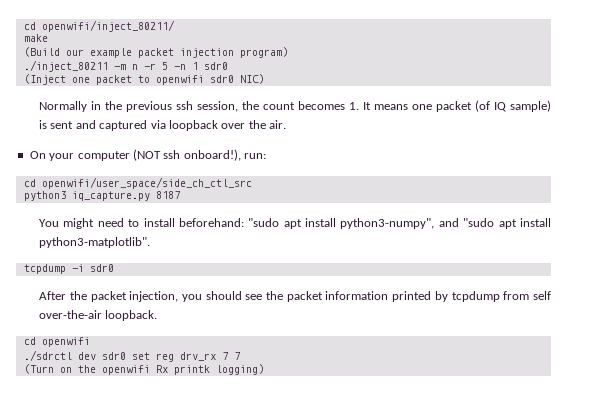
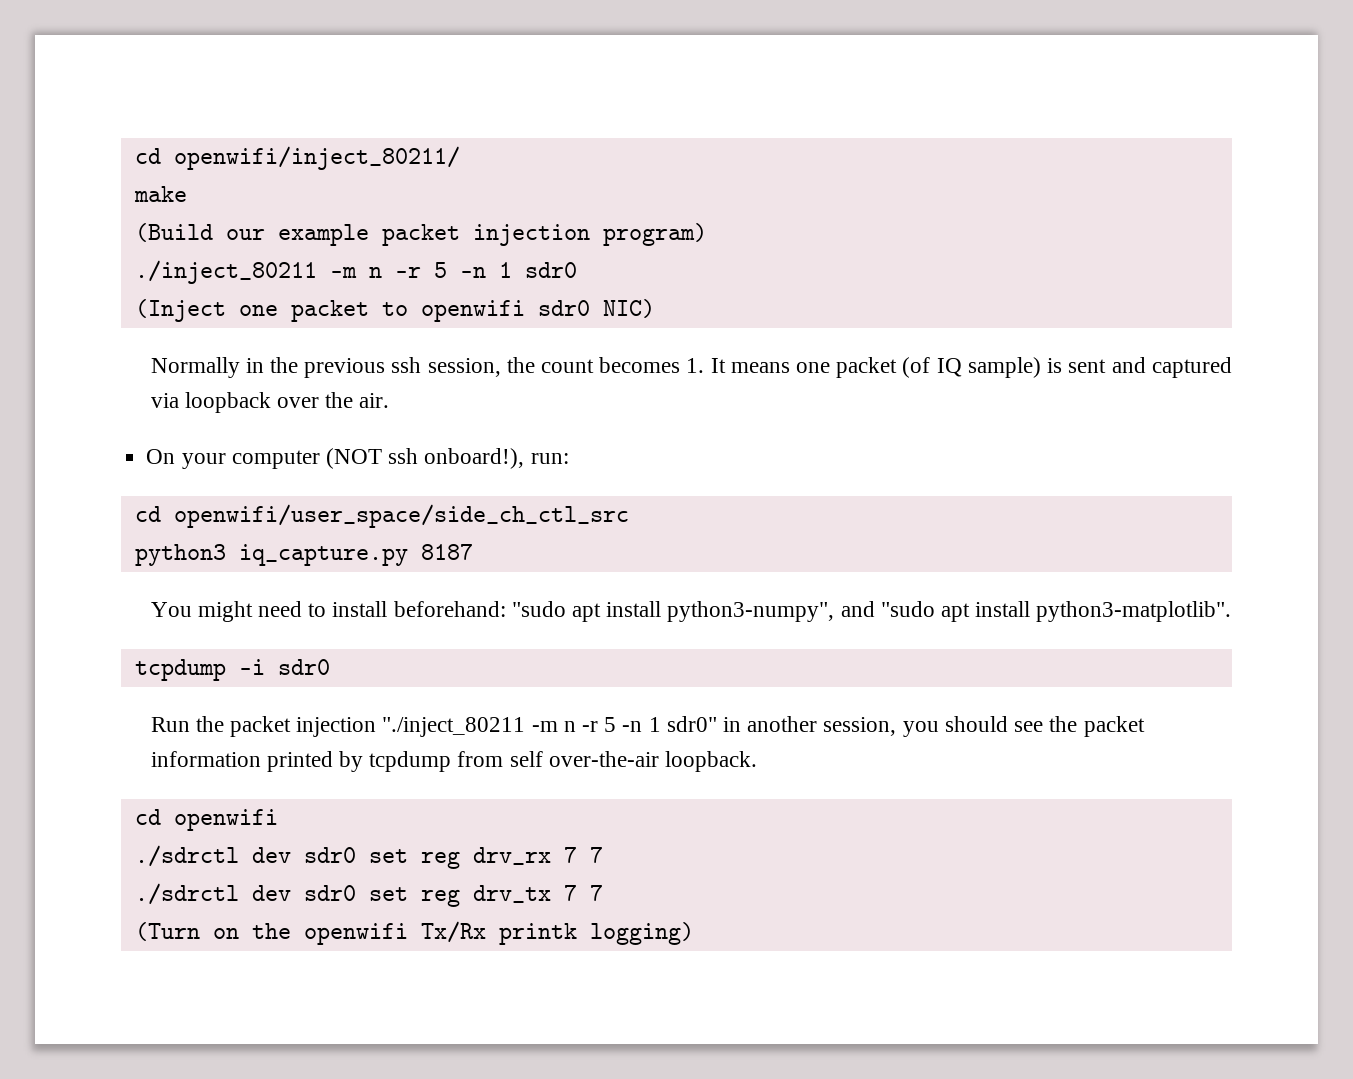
- After the packet injection, you should see the packet information printed by tcpdump from self over-the-air loopback.
+ Run the packet injection "./inject_80211 -m n -r 5 -n 1 sdr0" in another session, you should see the packet information printed by tcpdump from self over-the-air loopback.
+ ./sdrctl dev sdr0 set reg drv_tx 7 7
- (Turn on the openwifi Rx printk logging)
+ (Turn on the openwifi Tx/Rx printk logging)

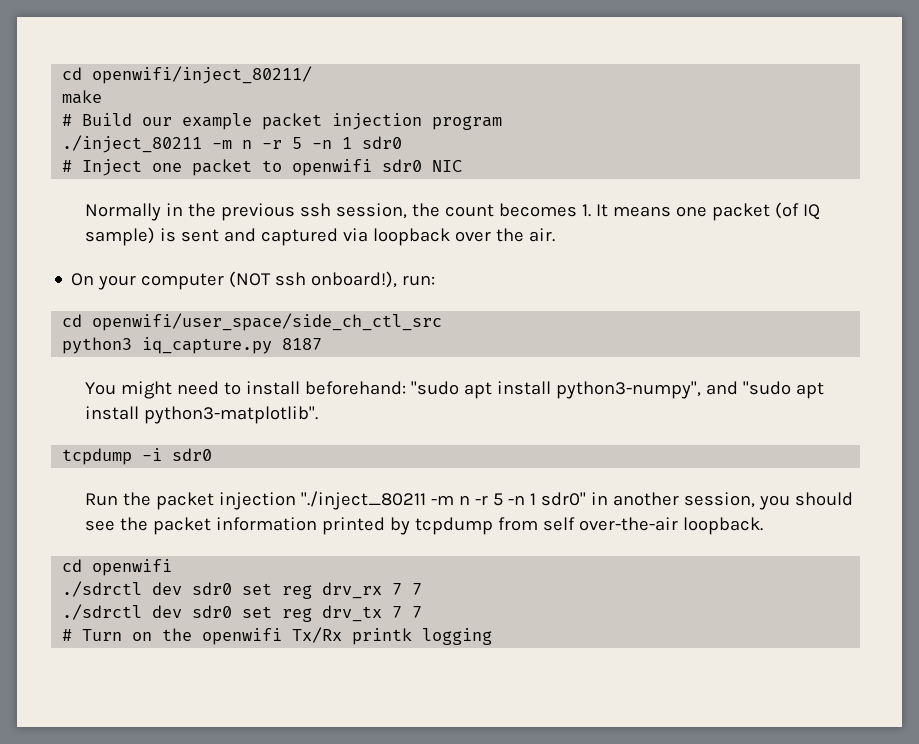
- (Build our example packet injection program)
+ # Build our example packet injection program
- (Inject one packet to openwifi sdr0 NIC)
+ # Inject one packet to openwifi sdr0 NIC
- (Turn on the openwifi Tx/Rx printk logging)
+ # Turn on the openwifi Tx/Rx printk logging

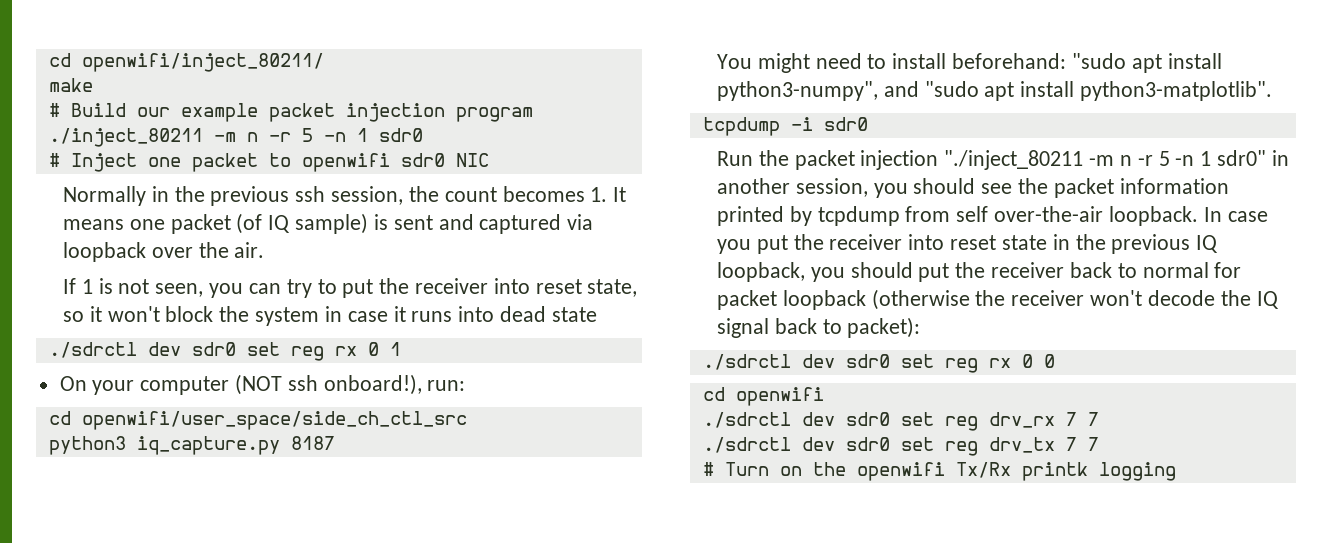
+ If 1 is not seen, you can try to put the receiver into reset state, so it won't block the system in case it runs into dead state
+ ./sdrctl dev sdr0 set reg rx 0 1
+ In case you put the receiver into reset state in the previous IQ loopback, you should put the receiver back to normal for packet loopback (otherwise the receiver won't decode the IQ signal back to packet):
+ ./sdrctl dev sdr0 set reg rx 0 0

